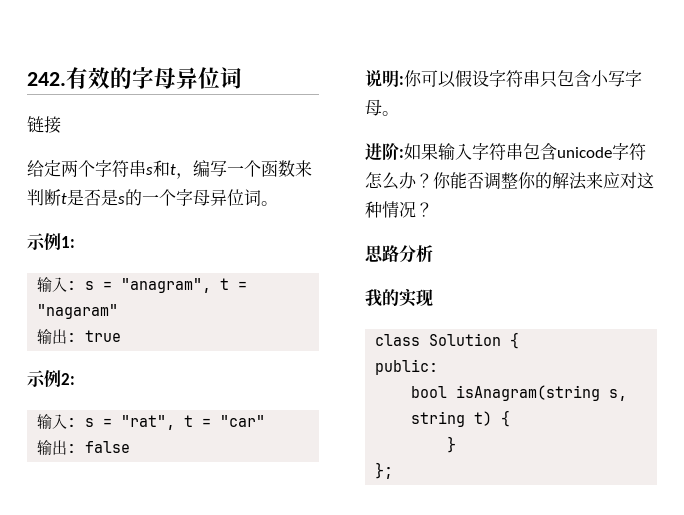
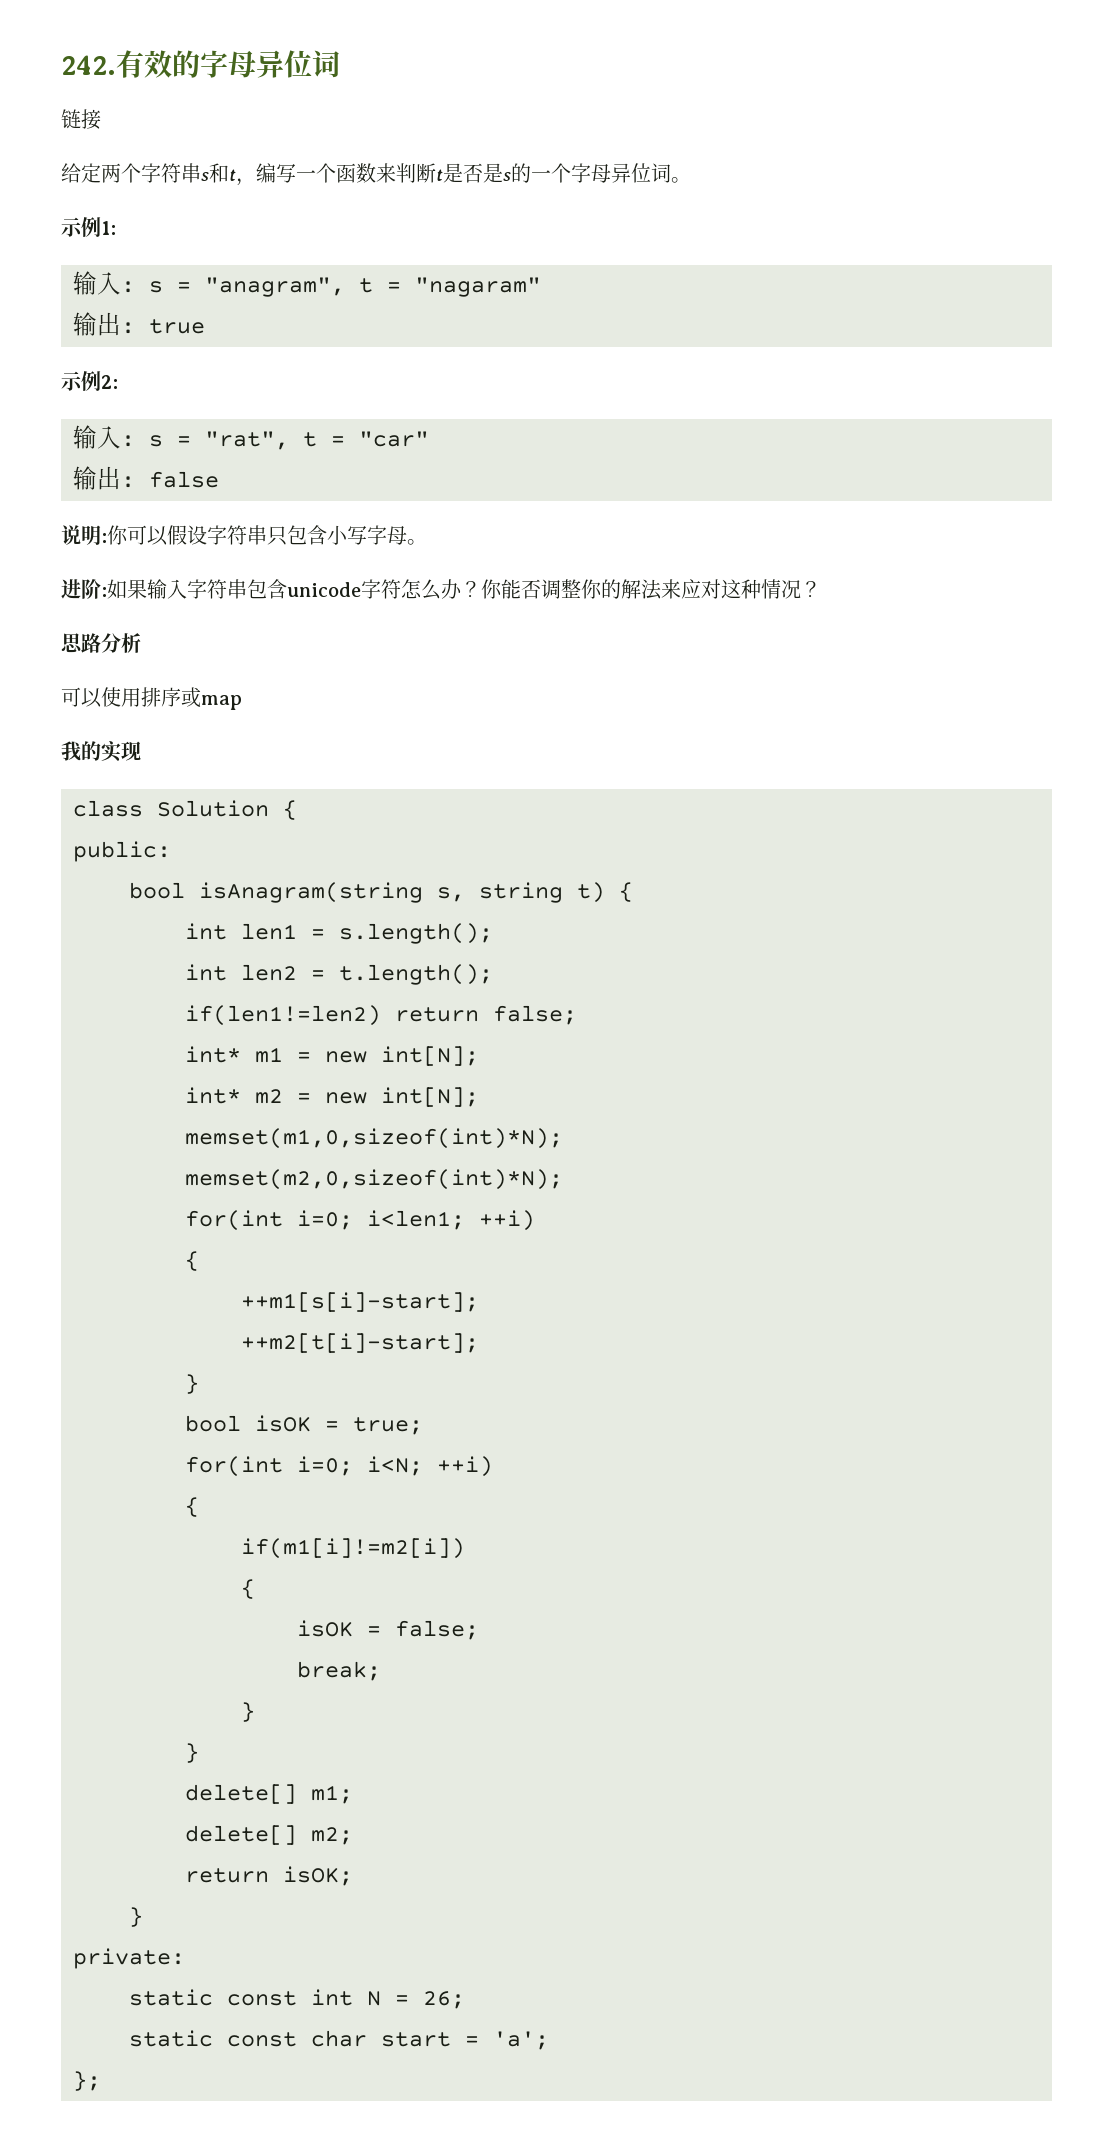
+ 可以使用排序或map
+ int len1 = s.length();
+ int len2 = t.length();
+ if(len1!=len2) return false;
+ int* m1 = new int[N];
+ int* m2 = new int[N];
+ memset(m1,0,sizeof(int)*N);
+ memset(m2,0,sizeof(int)*N);
+ for(int i=0; i<len1; ++i)
+ {
+ ++m1[s[i]-start];
+ ++m2[t[i]-start];
  }
+ bool isOK = true;
+ for(int i=0; i<N; ++i)
+ {
+ if(m1[i]!=m2[i])
+ {
+ isOK = false;
+ break;
+ }
+ }
+ delete[] m1;
+ delete[] m2;
+ return isOK;
+ }
+ private:
+ static const int N = 26;
+ static const char start = 'a';

